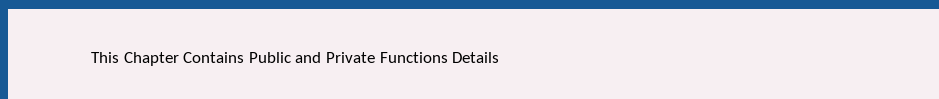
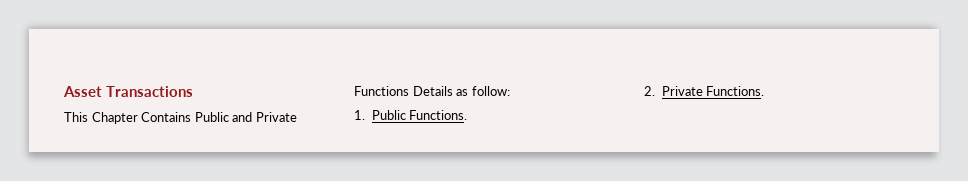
+ Asset Transactions
- This Chapter Contains Public and Private Functions Details
+ This Chapter Contains Public and Private Functions Details as follow:
+ 1. Public Functions.
+ 2. Private Functions.

